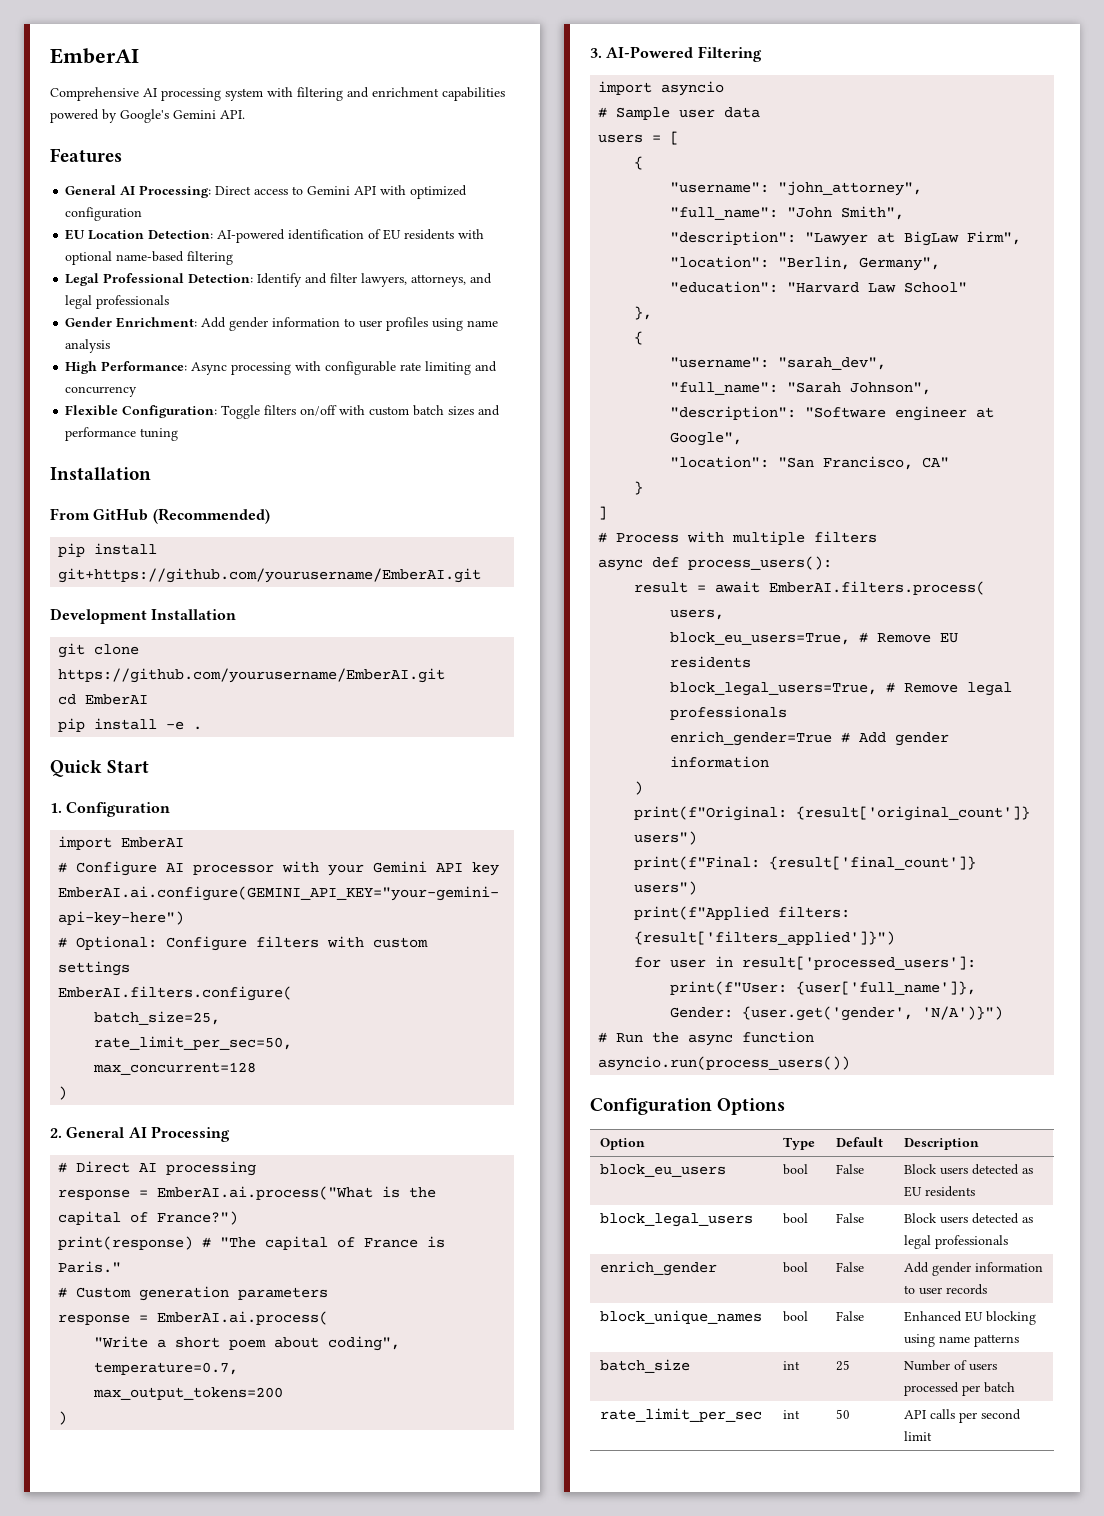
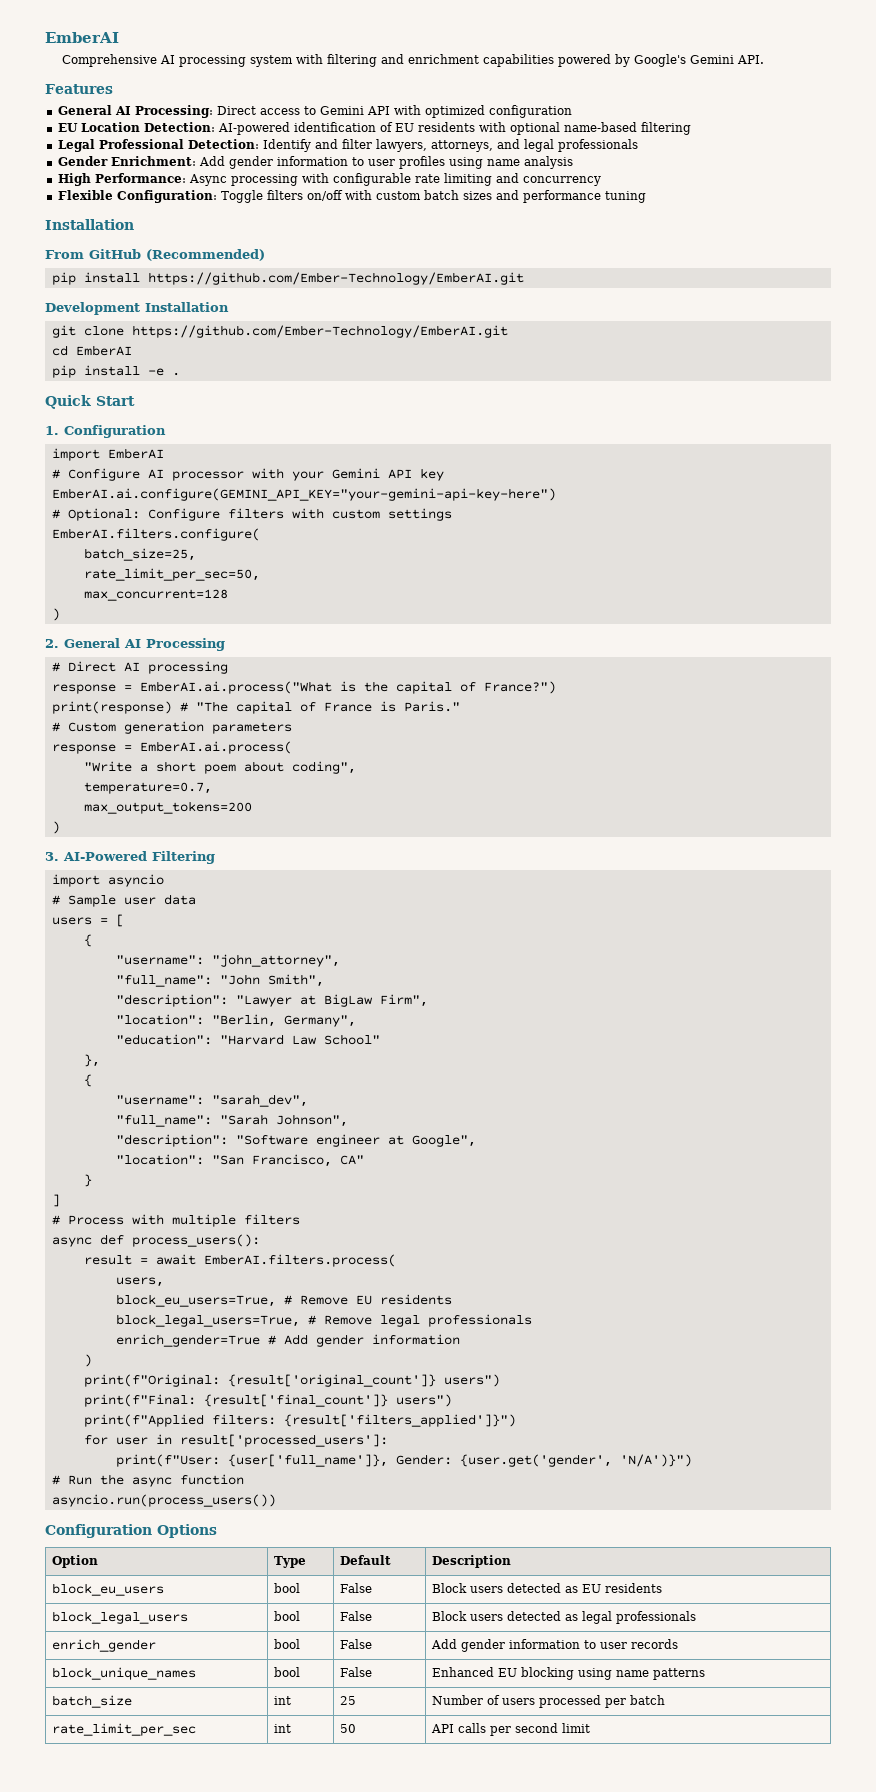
- pip install git+https://github.com/yourusername/EmberAI.git
+ pip install https://github.com/Ember-Technology/EmberAI.git
- git clone https://github.com/yourusername/EmberAI.git
+ git clone https://github.com/Ember-Technology/EmberAI.git

